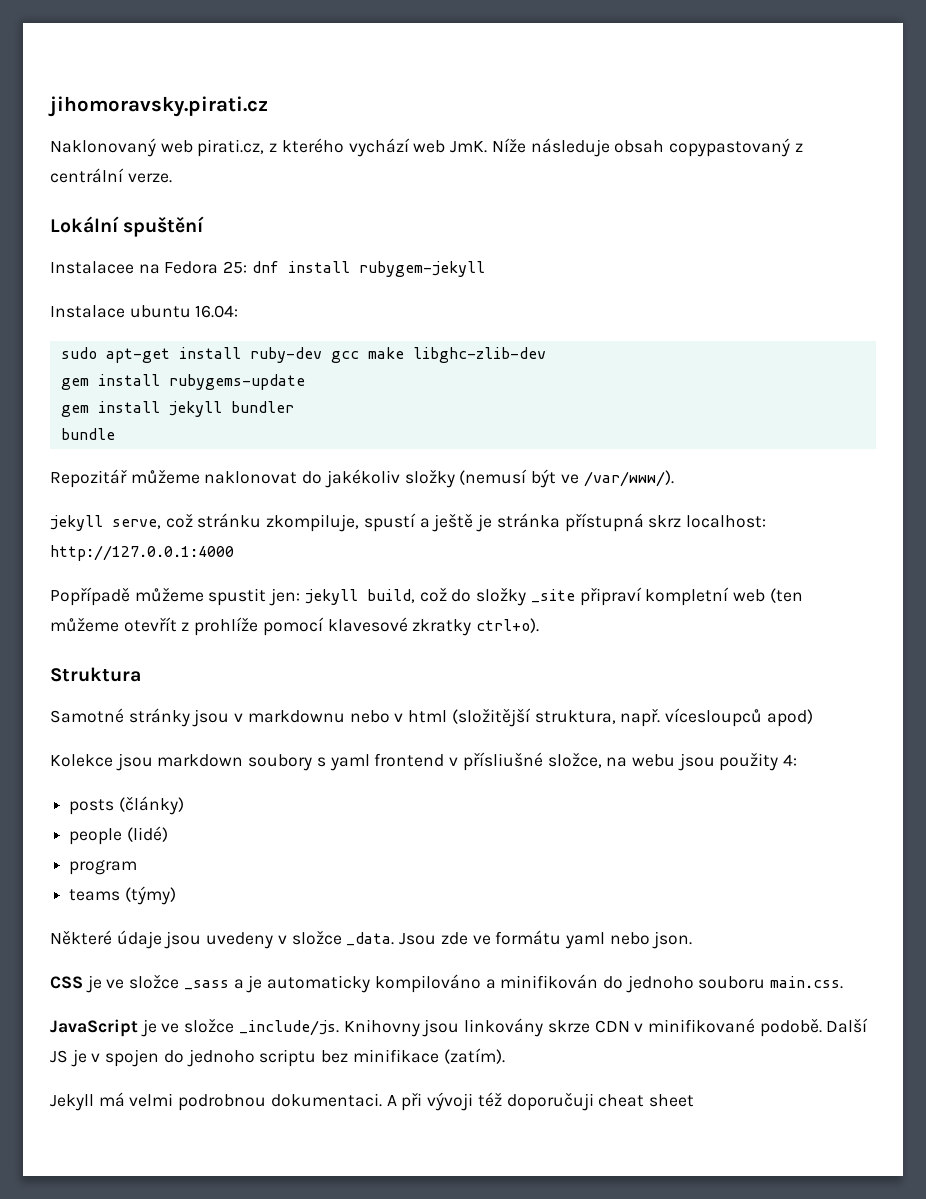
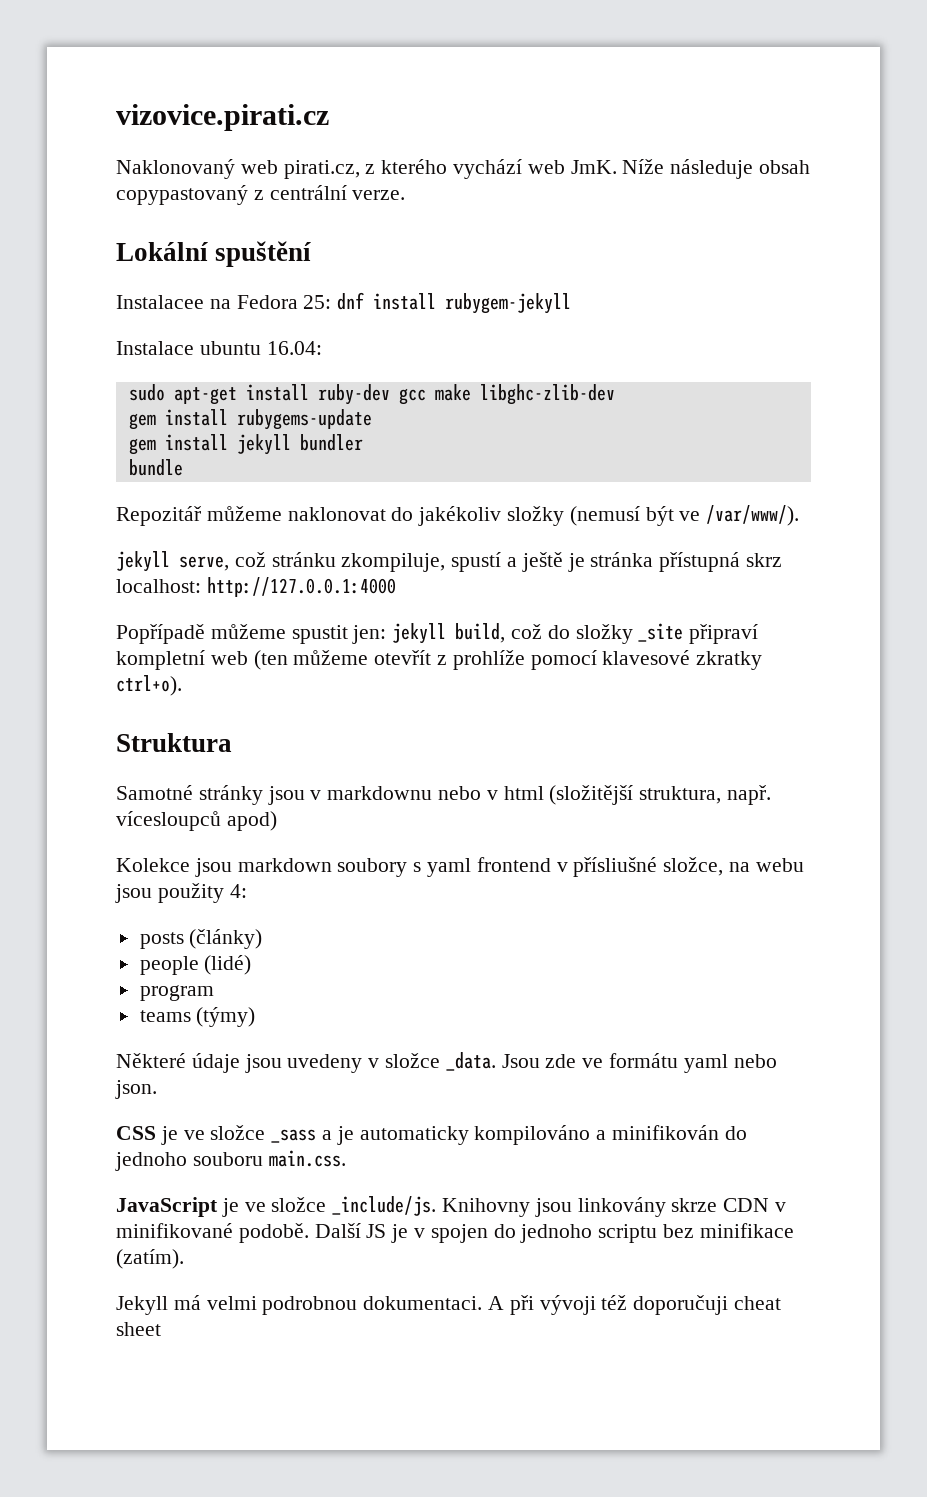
- jihomoravsky.pirati.cz
+ vizovice.pirati.cz

